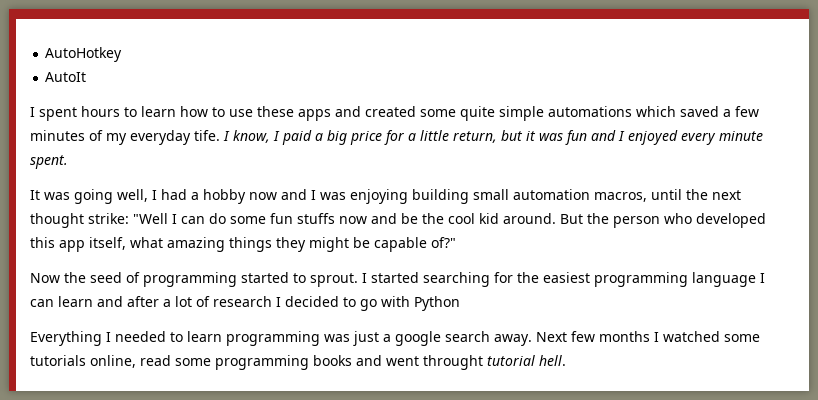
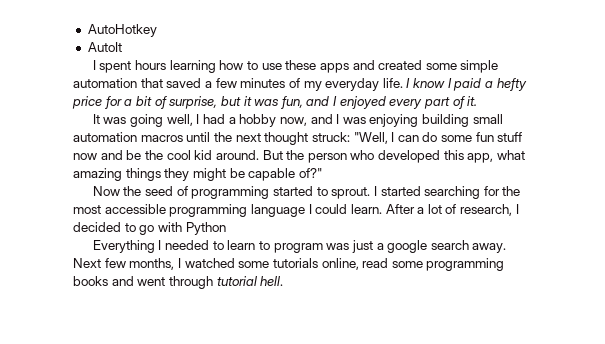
- I spent hours to learn how to use these apps and created some quite simple automations which saved a few minutes of my everyday tife. I know, I paid a big price for a little return, but it was fun and I enjoyed every minute spent.
+ I spent hours learning how to use these apps and created some simple automation that saved a few minutes of my everyday life. I know I paid a hefty price for a bit of surprise, but it was fun, and I enjoyed every part of it.
- It was going well, I had a hobby now and I was enjoying building small automation macros, until the next thought strike: "Well I can do some fun stuffs now and be the cool kid around.
+ It was going well, I had a hobby now, and I was enjoying building small automation macros until the next thought struck: "Well, I can do some fun stuff now and be the cool kid around.
- But the person who developed this app itself, what amazing things they might be capable of?"
+ But the person who developed this app, what amazing things they might be capable of?"
- I started searching for the easiest programming language I can learn and after a lot of research I decided to go with Python
+ I started searching for the most accessible programming language I could learn. After a lot of research, I decided to go with Python
- Everything I needed to learn programming was just a google search away.
+ Everything I needed to learn to program was just a google search away.
- Next few months I watched some tutorials online, read some programming books and went throught tutorial hell.
+ Next few months, I watched some tutorials online, read some programming books and went through tutorial hell.

